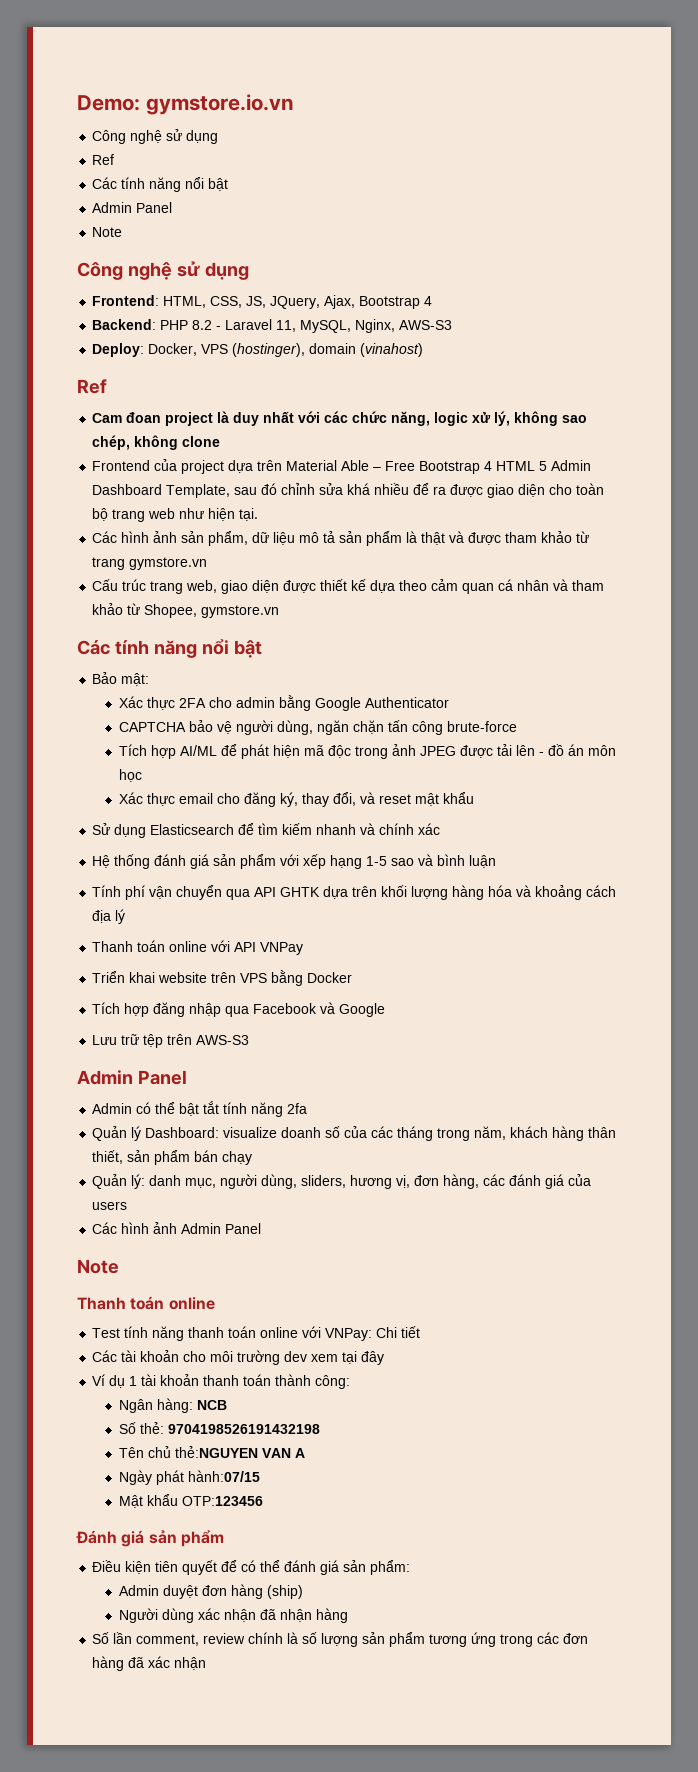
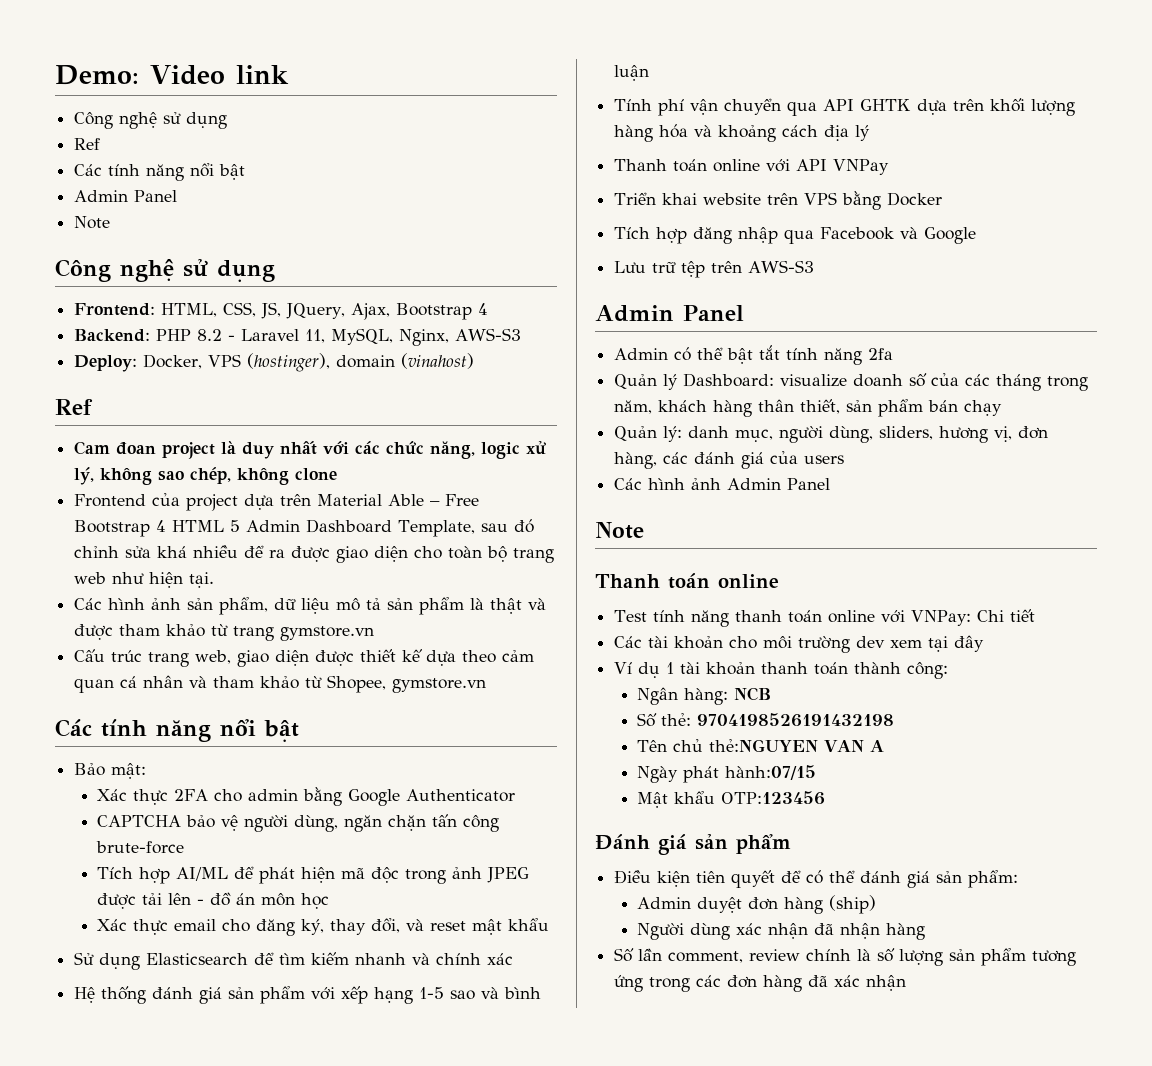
- Demo: gymstore.io.vn
+ Demo: Video link

